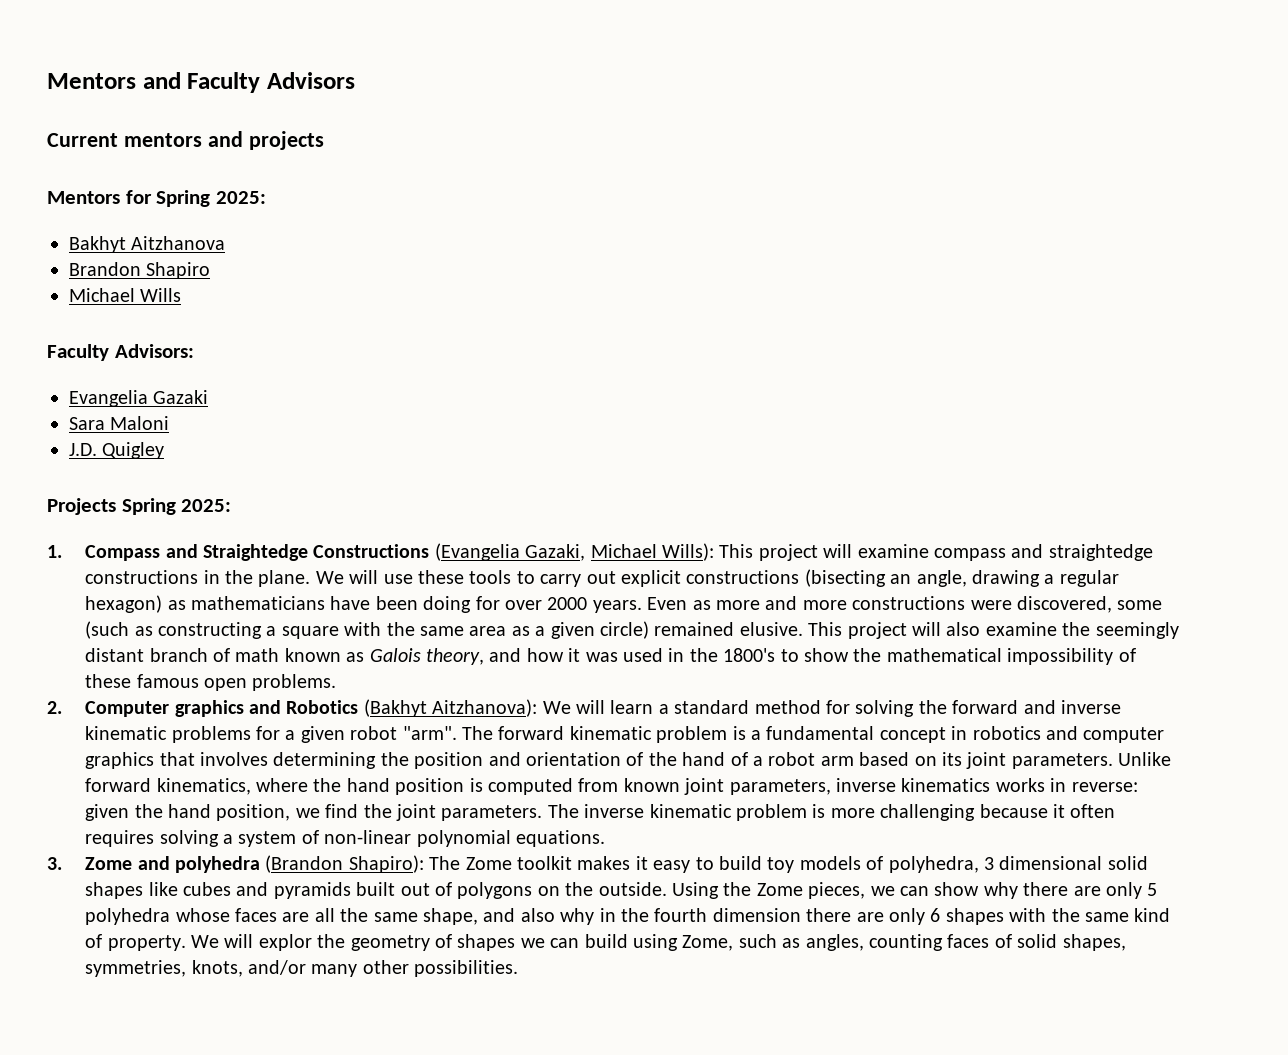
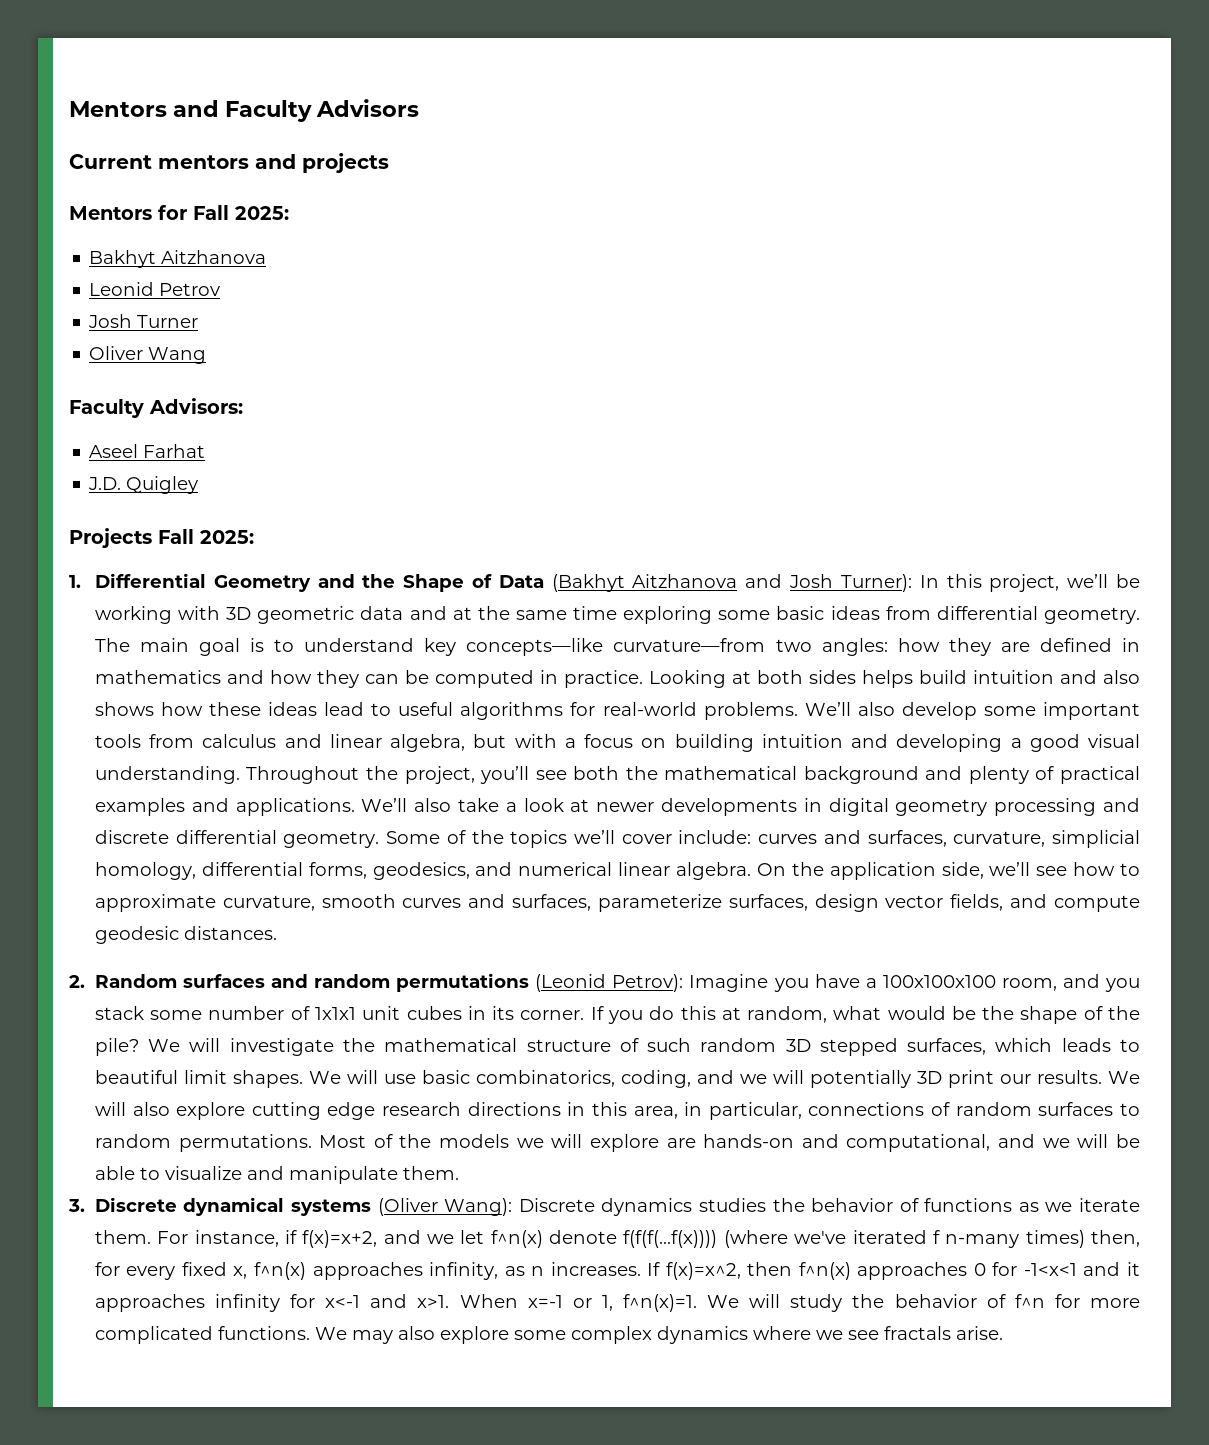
- Mentors for Spring 2025:
+ Mentors for Fall 2025:
- Brandon Shapiro
- Michael Wills
+ Leonid Petrov
+ Josh Turner
+ Oliver Wang
  Faculty Advisors:
- Evangelia Gazaki
- Sara Maloni
+ Aseel Farhat
- Projects Spring 2025:
+ Projects Fall 2025:
- 1. Compass and Straightedge Constructions (Evangelia Gazaki, Michael Wills): This project will examine compass and straightedge constructions in the plane. We will use these tools to carry out explicit constructions (bisecting an angle, drawing a regular hexagon) as mathematicians have been doing for over 2000 years. Even as more and more constructions were discovered, some (such as constructing a square with the same area as a given circle) remained elusive. This project will also examine the seemingly distant branch of math known as Galois theory, and how it was used in the 1800's to show the mathematical impossibility of these famous open problems.
- 2. Computer graphics and Robotics (Bakhyt Aitzhanova): We will learn a standard method for solving the forward and inverse kinematic problems for a given robot "arm". The forward kinematic problem is a fundamental concept in robotics and computer graphics that involves determining the position and orientation of the hand of a robot arm based on its joint parameters. Unlike forward kinematics, where the hand position is computed from known joint parameters, inverse kinematics works in reverse: given the hand position, we find the joint parameters. The inverse kinematic problem is more challenging because it often requires solving a system of non-linear polynomial equations.
- 3. Zome and polyhedra (Brandon Shapiro): The Zome toolkit makes it easy to build toy models of polyhedra, 3 dimensional solid shapes like cubes and pyramids built out of polygons on the outside. Using the Zome pieces, we can show why there are only 5 polyhedra whose faces are all the same shape, and also why in the fourth dimension there are only 6 shapes with the same kind of property. We will explor the geometry of shapes we can build using Zome, such as angles, counting faces of solid shapes, symmetries, knots, and/or many other possibilities.
+ 1. Differential Geometry and the Shape of Data (Bakhyt Aitzhanova and Josh Turner): In this project, we’ll be working with 3D geometric data and at the same time exploring some basic ideas from differential geometry. The main goal is to understand key concepts—like curvature—from two angles: how they are defined in mathematics and how they can be computed in practice. Looking at both sides helps build intuition and also shows how these ideas lead to useful algorithms for real-world problems. We’ll also develop some important tools from calculus and linear algebra, but with a focus on building intuition and developing a good visual understanding. Throughout the project, you’ll see both the mathematical background and plenty of practical examples and applications. We’ll also take a look at newer developments in digital geometry processing and discrete differential geometry. Some of the topics we’ll cover include: curves and surfaces, curvature, simplicial homology, differential forms, geodesics, and numerical linear algebra. On the application side, we’ll see how to approximate curvature, smooth curves and surfaces, parameterize surfaces, design vector fields, and compute geodesic distances.
+ 2. Random surfaces and random permutations (Leonid Petrov): Imagine you have a 100x100x100 room, and you stack some number of 1x1x1 unit cubes in its corner. If you do this at random, what would be the shape of the pile? We will investigate the mathematical structure of such random 3D stepped surfaces, which leads to beautiful limit shapes. We will use basic combinatorics, coding, and we will potentially 3D print our results. We will also explore cutting edge research directions in this area, in particular, connections of random surfaces to random permutations. Most of the models we will explore are hands-on and computational, and we will be able to visualize and manipulate them.
+ 3. Discrete dynamical systems (Oliver Wang): Discrete dynamics studies the behavior of functions as we iterate them. For instance, if f(x)=x+2, and we let f^n(x) denote f(f(f(...f(x)))) (where we've iterated f n-many times) then, for every fixed x, f^n(x) approaches infinity, as n increases. If f(x)=x^2, then f^n(x) approaches 0 for -1<x<1 and it approaches infinity for x<-1 and x>1. When x=-1 or 1, f^n(x)=1. We will study the behavior of f^n for more complicated functions. We may also explore some complex dynamics where we see fractals arise.

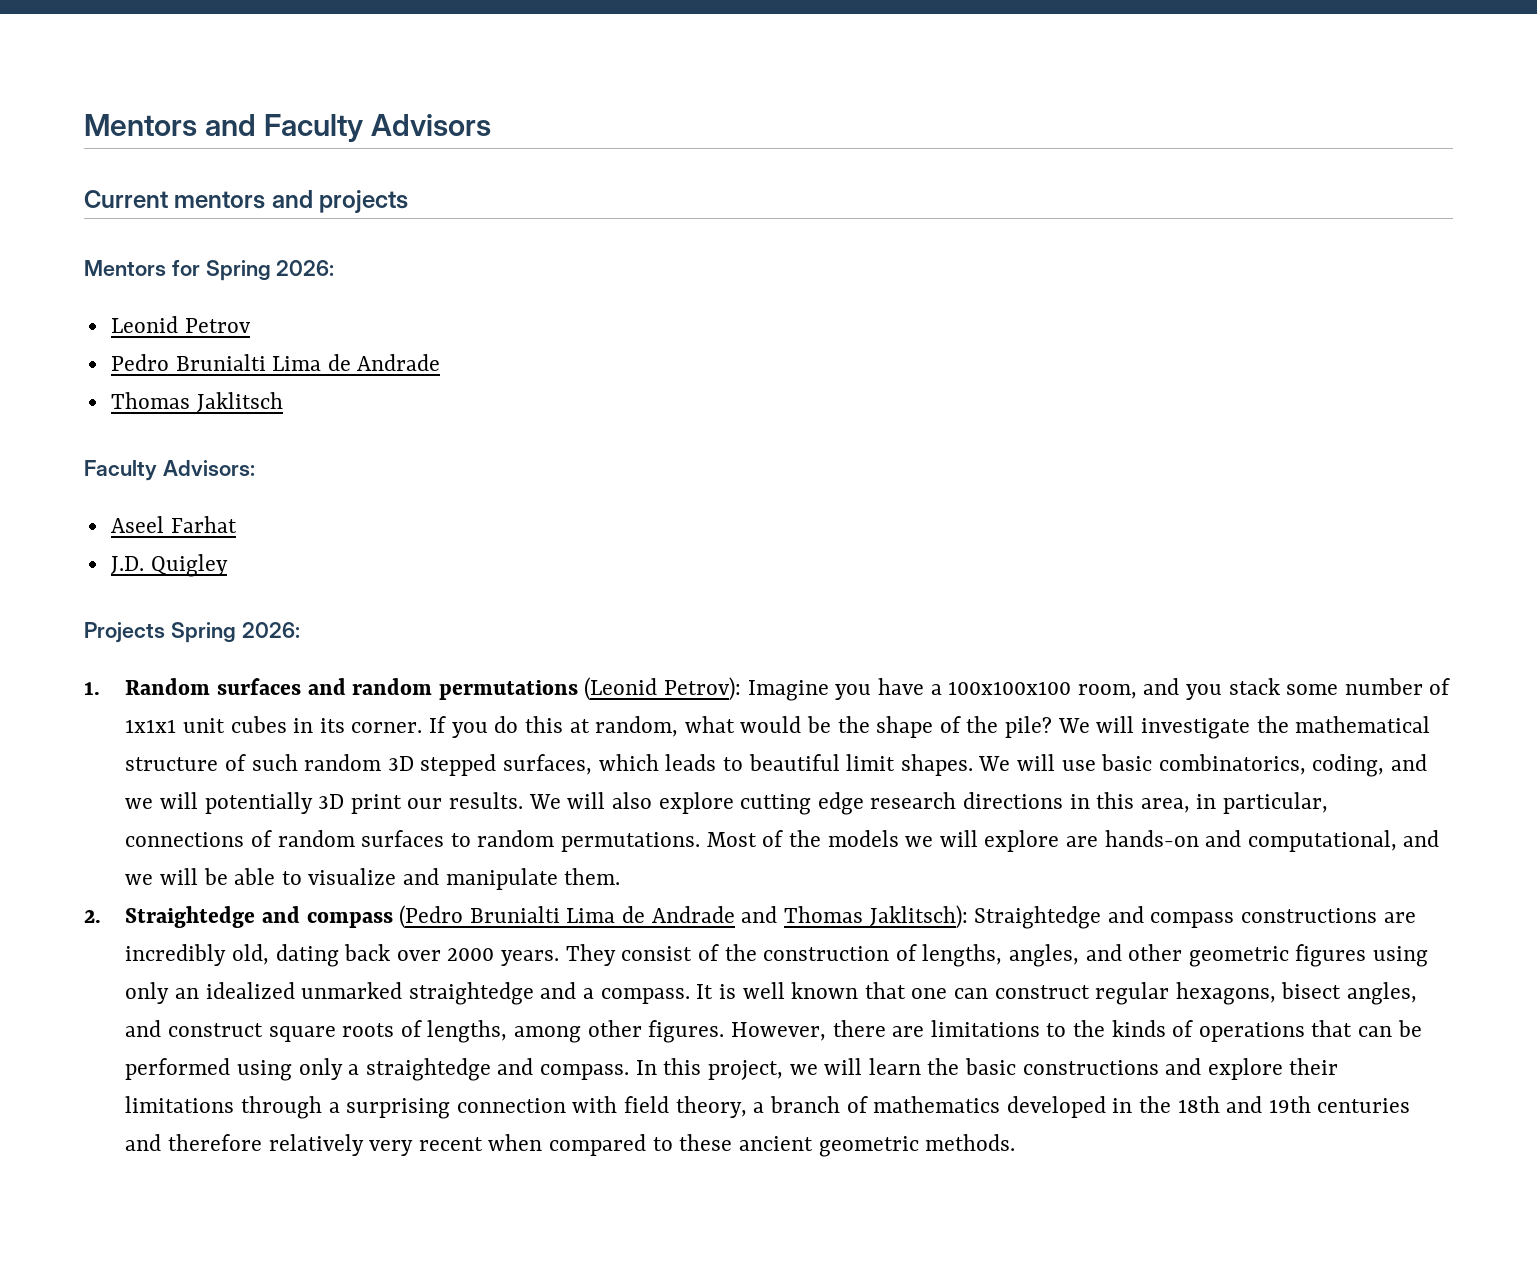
- Mentors for Fall 2025:
- Bakhyt Aitzhanova
+ Mentors for Spring 2026:
  Leonid Petrov
- Josh Turner
- Oliver Wang
+ Pedro Brunialti Lima de Andrade
+ Thomas Jaklitsch
- Projects Fall 2025:
- 1. Differential Geometry and the Shape of Data (Bakhyt Aitzhanova and Josh Turner): In this project, we’ll be working with 3D geometric data and at the same time exploring some basic ideas from differential geometry. The main goal is to understand key concepts—like curvature—from two angles: how they are defined in mathematics and how they can be computed in practice. Looking at both sides helps build intuition and also shows how these ideas lead to useful algorithms for real-world problems. We’ll also develop some important tools from calculus and linear algebra, but with a focus on building intuition and developing a good visual understanding. Throughout the project, you’ll see both the mathematical background and plenty of practical examples and applications. We’ll also take a look at newer developments in digital geometry processing and discrete differential geometry. Some of the topics we’ll cover include: curves and surfaces, curvature, simplicial homology, differential forms, geodesics, and numerical linear algebra. On the application side, we’ll see how to approximate curvature, smooth curves and surfaces, parameterize surfaces, design vector fields, and compute geodesic distances.
- 2. Random surfaces and random permutations (Leonid Petrov): Imagine you have a 100x100x100 room, and you stack some number of 1x1x1 unit cubes in its corner.
+ Projects Spring 2026:
+ 1. Random surfaces and random permutations (Leonid Petrov): Imagine you have a 100x100x100 room, and you stack some number of 1x1x1 unit cubes in its corner.
- 3. Discrete dynamical systems (Oliver Wang): Discrete dynamics studies the behavior of functions as we iterate them. For instance, if f(x)=x+2, and we let f^n(x) denote f(f(f(...f(x)))) (where we've iterated f n-many times) then, for every fixed x, f^n(x) approaches infinity, as n increases. If f(x)=x^2, then f^n(x) approaches 0 for -1<x<1 and it approaches infinity for x<-1 and x>1. When x=-1 or 1, f^n(x)=1. We will study the behavior of f^n for more complicated functions. We may also explore some complex dynamics where we see fractals arise.
+ 2. Straightedge and compass (Pedro Brunialti Lima de Andrade and Thomas Jaklitsch): Straightedge and compass constructions are incredibly old, dating back over 2000 years. They consist of the construction of lengths, angles, and other geometric figures using only an idealized unmarked straightedge and a compass. It is well known that one can construct regular hexagons, bisect angles, and construct square roots of lengths, among other figures. However, there are limitations to the kinds of operations that can be performed using only a straightedge and compass. In this project, we will learn the basic constructions and explore their limitations through a surprising connection with field theory, a branch of mathematics developed in the 18th and 19th centuries and therefore relatively very recent when compared to these ancient geometric methods.

